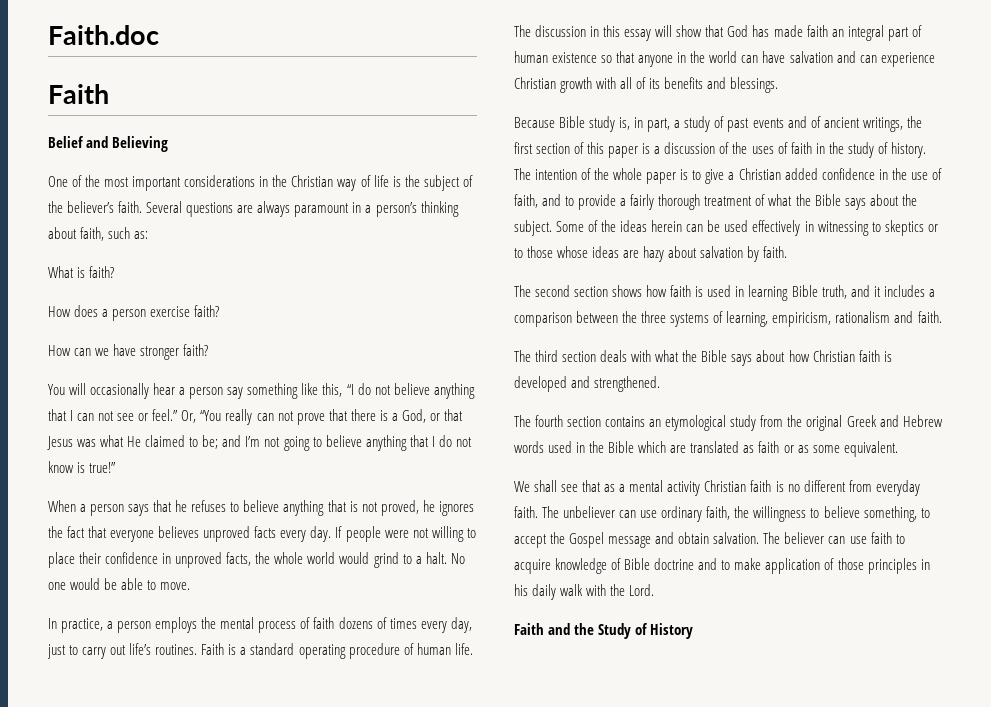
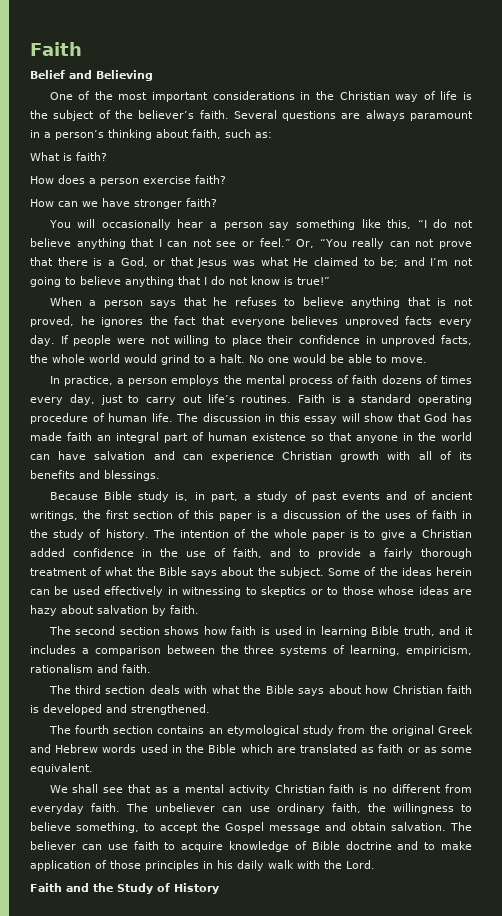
- Faith.doc

